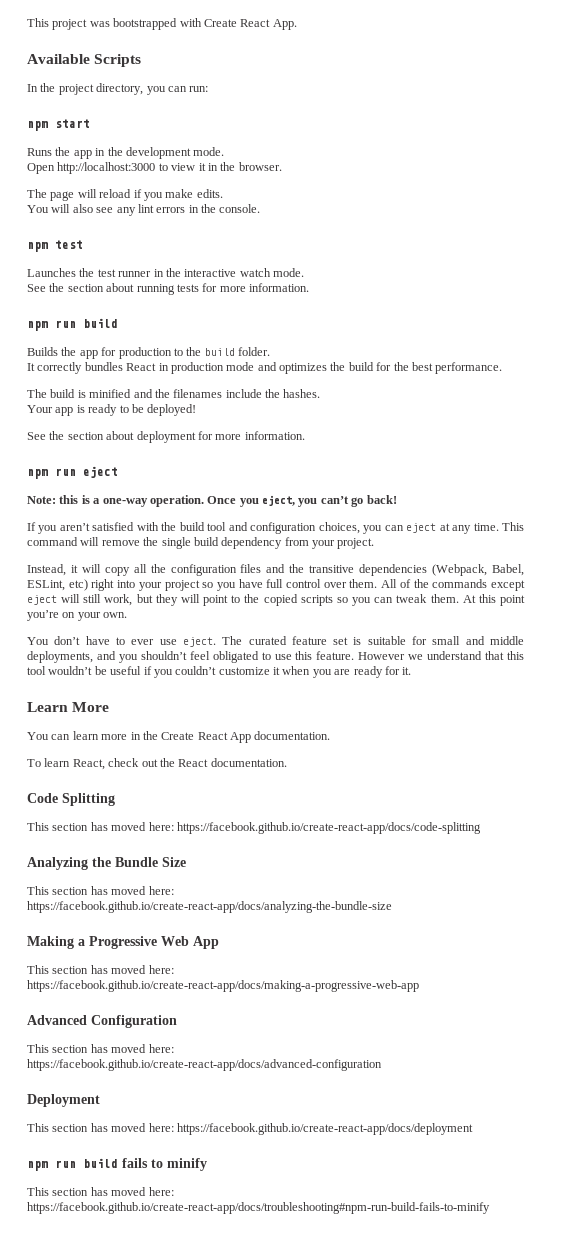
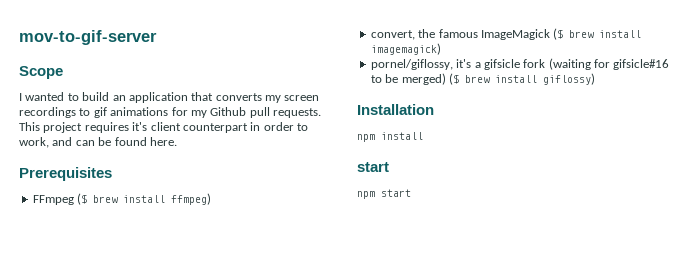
- This project was bootstrapped with Create React App.
- Available Scripts
- In the project directory, you can run:
+ mov-to-gif-server
+ Scope
+ I wanted to build an application that converts my screen recordings to gif animations for my Github pull requests. This project requires it's client counterpart in order to work, and can be found here.
+ Prerequisites
+ FFmpeg ($ brew install ffmpeg)
+ convert, the famous ImageMagick ($ brew install imagemagick)
+ pornel/giflossy, it's a gifsicle fork (waiting for gifsicle#16 to be merged) ($ brew install giflossy)
+ Installation
+ npm install
+ start
  npm start
- Runs the app in the development mode.
- Open http://localhost:3000 to view it in the browser.
- The page will reload if you make edits.
- You will also see any lint errors in the console.
- npm test
- Launches the test runner in the interactive watch mode.
- See the section about running tests for more information.
- npm run build
- Builds the app for production to the build folder.
- It correctly bundles React in production mode and optimizes the build for the best performance.
- The build is minified and the filenames include the hashes.
- Your app is ready to be deployed!
- See the section about deployment for more information.
- npm run eject
- Note: this is a one-way operation. Once you eject, you can’t go back!
- If you aren’t satisfied with the build tool and configuration choices, you can eject at any time. This command will remove the single build dependency from your project.
- Instead, it will copy all the configuration files and the transitive dependencies (Webpack, Babel, ESLint, etc) right into your project so you have full control over them. All of the commands except eject will still work, but they will point to the copied scripts so you can tweak them. At this point you’re on your own.
- You don’t have to ever use eject. The curated feature set is suitable for small and middle deployments, and you shouldn’t feel obligated to use this feature. However we understand that this tool wouldn’t be useful if you couldn’t customize it when you are ready for it.
- Learn More
- You can learn more in the Create React App documentation.
- To learn React, check out the React documentation.
- Code Splitting
- This section has moved here: https://facebook.github.io/create-react-app/docs/code-splitting
- Analyzing the Bundle Size
- This section has moved here: https://facebook.github.io/create-react-app/docs/analyzing-the-bundle-size
- Making a Progressive Web App
- This section has moved here: https://facebook.github.io/create-react-app/docs/making-a-progressive-web-app
- Advanced Configuration
- This section has moved here: https://facebook.github.io/create-react-app/docs/advanced-configuration
- Deployment
- This section has moved here: https://facebook.github.io/create-react-app/docs/deployment
- npm run build fails to minify
- This section has moved here: https://facebook.github.io/create-react-app/docs/troubleshooting#npm-run-build-fails-to-minify

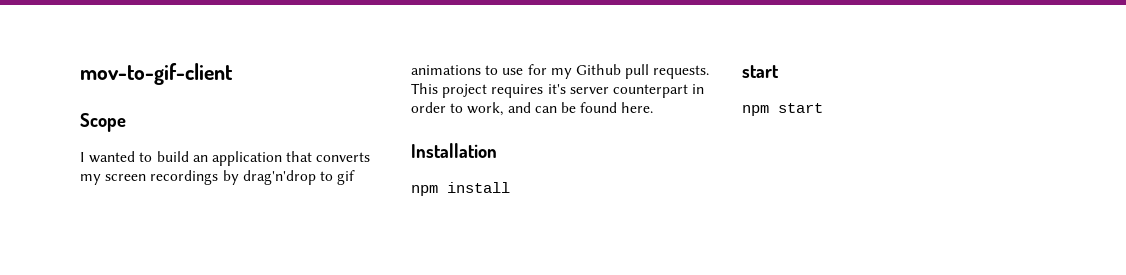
- mov-to-gif-server
+ mov-to-gif-client
- I wanted to build an application that converts my screen recordings to gif animations for my Github pull requests.
+ I wanted to build an application that converts my screen recordings by drag'n'drop to gif animations to use for my Github pull requests.
- This project requires it's client counterpart in order to work, and can be found here.
+ This project requires it's server counterpart in order to work, and can be found here.
- Prerequisites
- FFmpeg ($ brew install ffmpeg)
- convert, the famous ImageMagick ($ brew install imagemagick)
- pornel/giflossy, it's a gifsicle fork (waiting for gifsicle#16 to be merged) ($ brew install giflossy)

